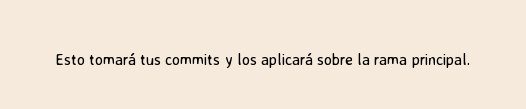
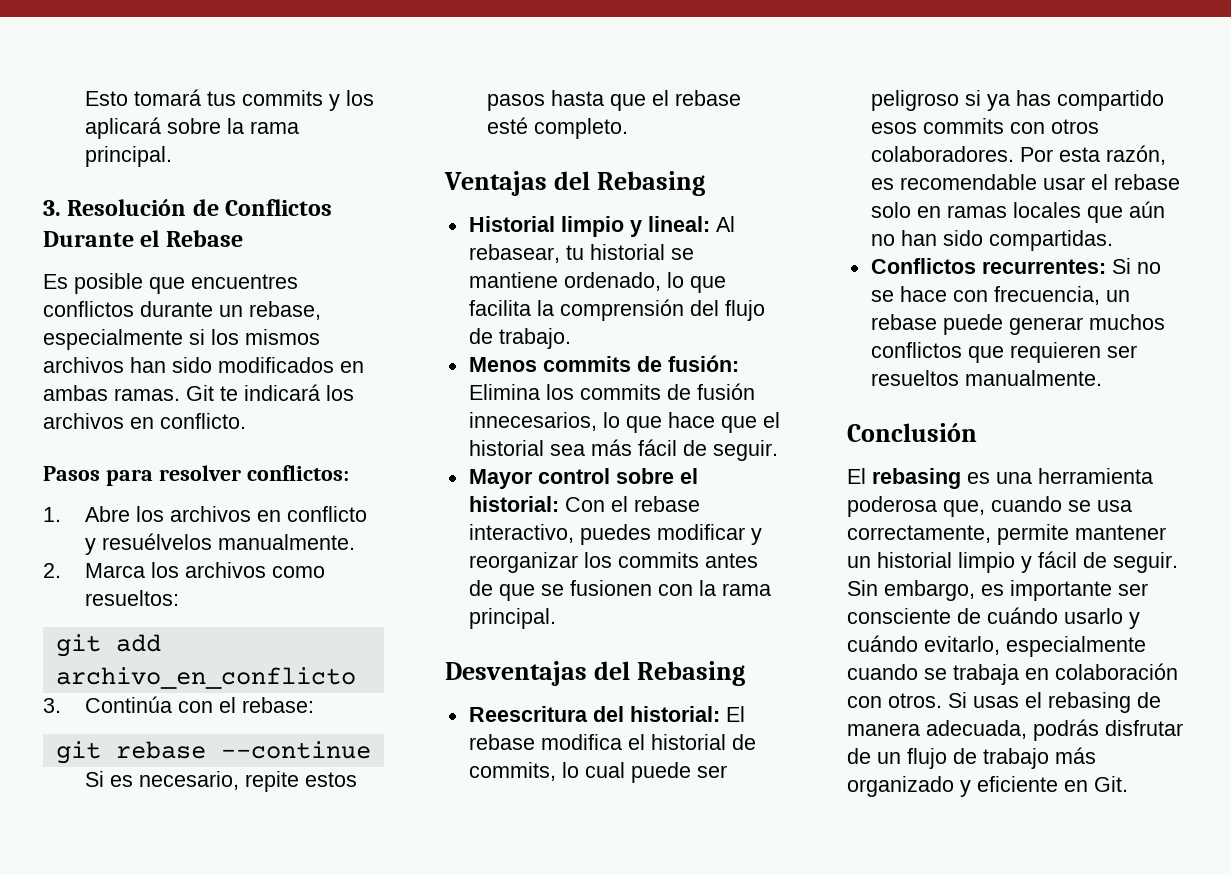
+ 3. Resolución de Conflictos Durante el Rebase
+ Es posible que encuentres conflictos durante un rebase, especialmente si los mismos archivos han sido modificados en ambas ramas. Git te indicará los archivos en conflicto.
+ Pasos para resolver conflictos:
+ 1. Abre los archivos en conflicto y resuélvelos manualmente.
+ 2. Marca los archivos como resueltos:
+ git add archivo_en_conflicto
+ 3. Continúa con el rebase:
+ git rebase --continue
+ Si es necesario, repite estos pasos hasta que el rebase esté completo.
+ Ventajas del Rebasing
+ Historial limpio y lineal: Al rebasear, tu historial se mantiene ordenado, lo que facilita la comprensión del flujo de trabajo.
+ Menos commits de fusión: Elimina los commits de fusión innecesarios, lo que hace que el historial sea más fácil de seguir.
+ Mayor control sobre el historial: Con el rebase interactivo, puedes modificar y reorganizar los commits antes de que se fusionen con la rama principal.
+ Desventajas del Rebasing
+ Reescritura del historial: El rebase modifica el historial de commits, lo cual puede ser peligroso si ya has compartido esos commits con otros colaboradores. Por esta razón, es recomendable usar el rebase solo en ramas locales que aún no han sido compartidas.
+ Conflictos recurrentes: Si no se hace con frecuencia, un rebase puede generar muchos conflictos que requieren ser resueltos manualmente.
+ Conclusión
+ El rebasing es una herramienta poderosa que, cuando se usa correctamente, permite mantener un historial limpio y fácil de seguir. Sin embargo, es importante ser consciente de cuándo usarlo y cuándo evitarlo, especialmente cuando se trabaja en colaboración con otros. Si usas el rebasing de manera adecuada, podrás disfrutar de un flujo de trabajo más organizado y eficiente en Git.

